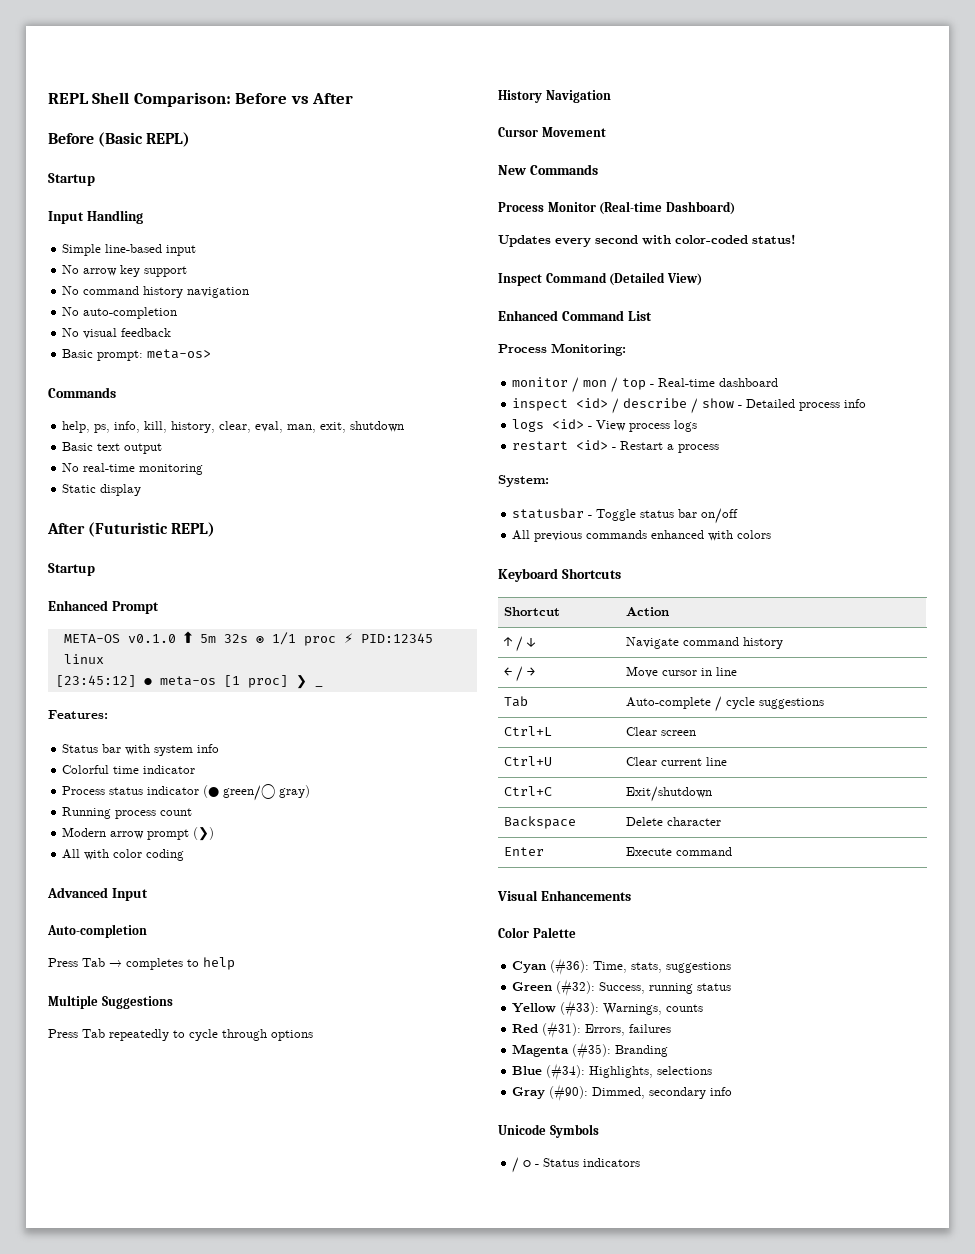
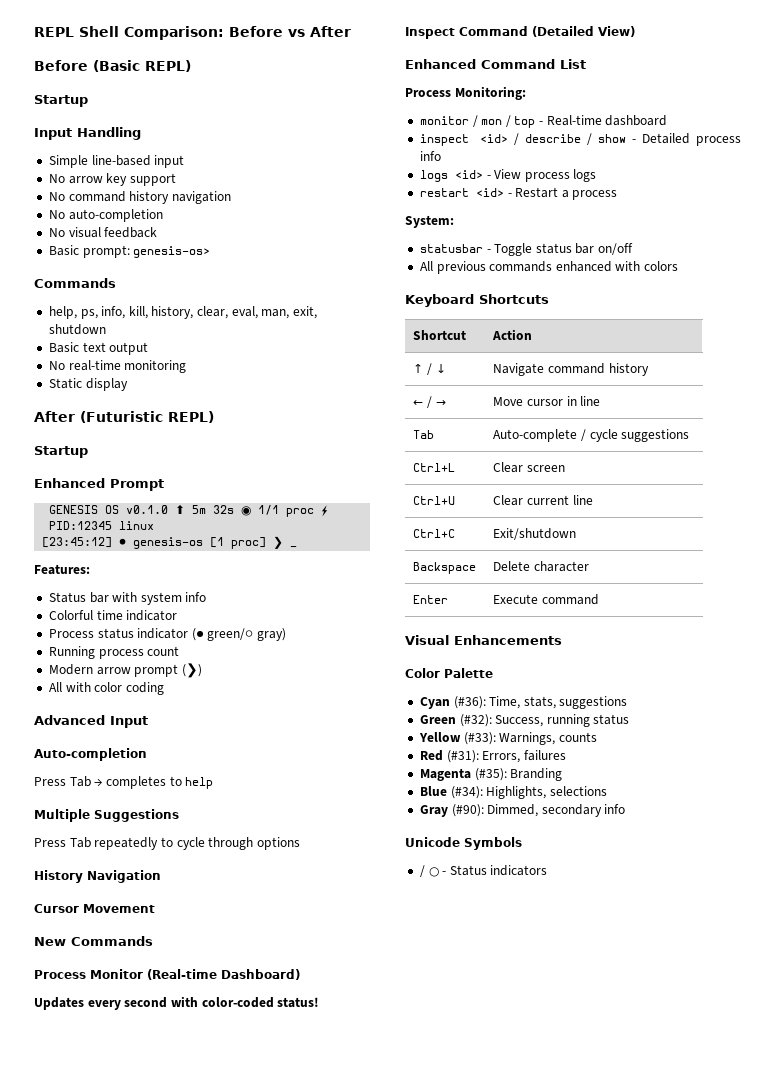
- Basic prompt: meta-os>
+ Basic prompt: genesis-os>
- META-OS v0.1.0 ⬆ 5m 32s ◉ 1/1 proc ⚡ PID:12345 linux
+ GENESIS OS v0.1.0 ⬆ 5m 32s ◉ 1/1 proc ⚡ PID:12345 linux
- [23:45:12] ● meta-os [1 proc] ❯ _
+ [23:45:12] ● genesis-os [1 proc] ❯ _

